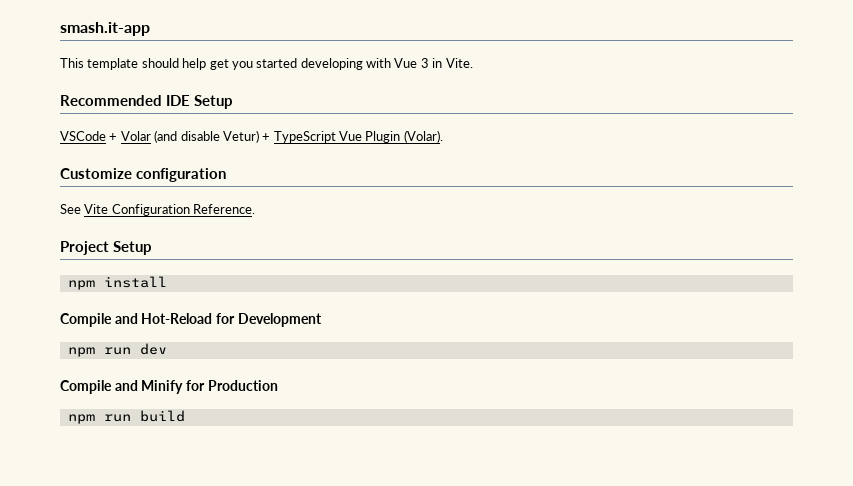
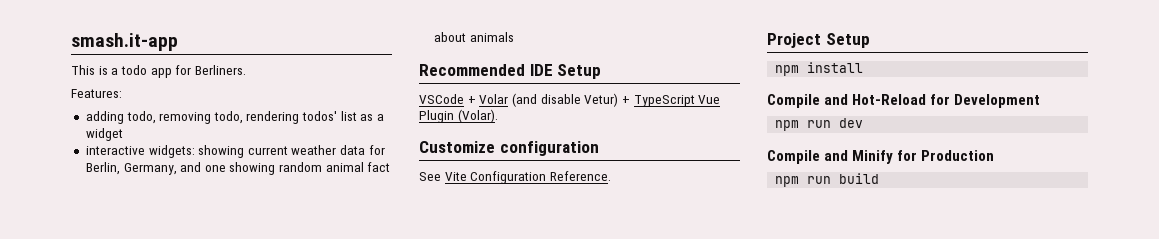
- This template should help get you started developing with Vue 3 in Vite.
+ This is a todo app for Berliners.
+ Features:
+ adding todo, removing todo, rendering todos' list as a widget
+ interactive widgets: showing current weather data for Berlin, Germany, and one showing random animal fact about animals

